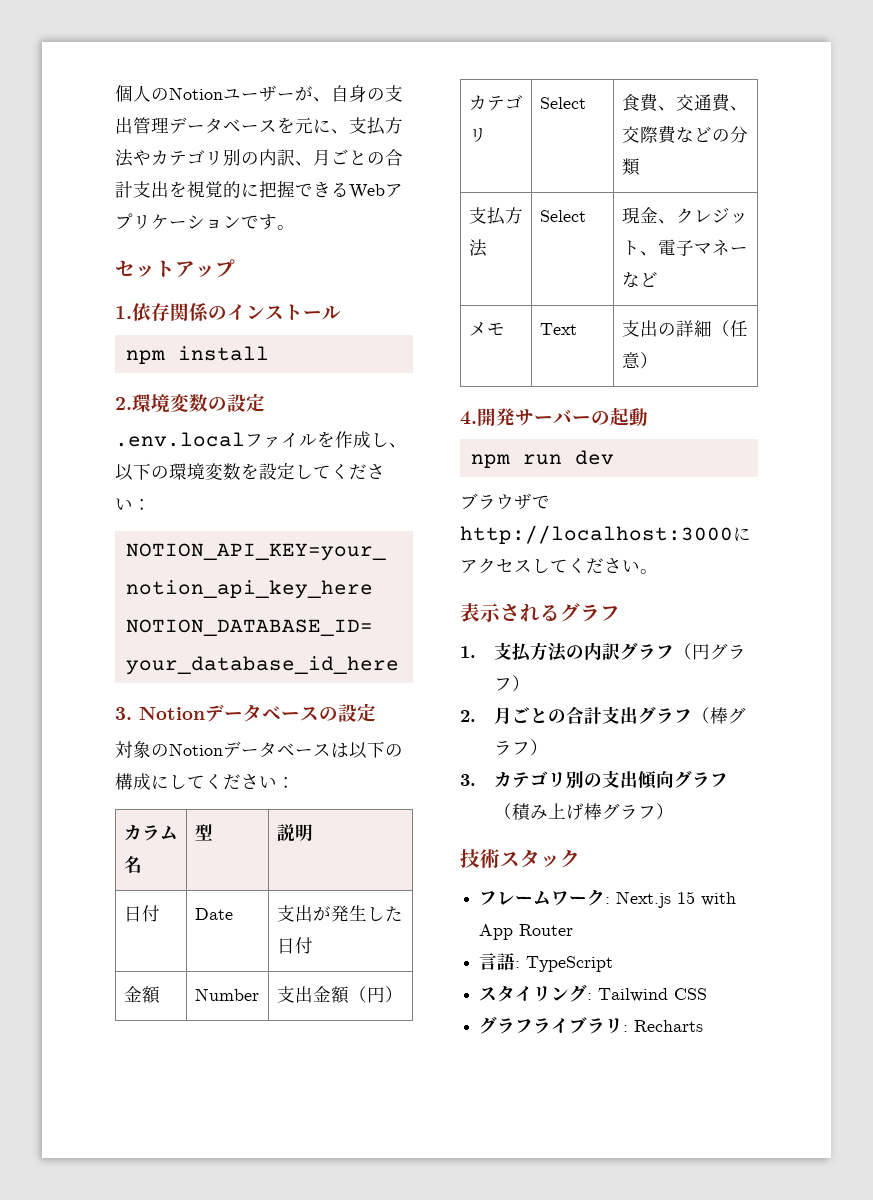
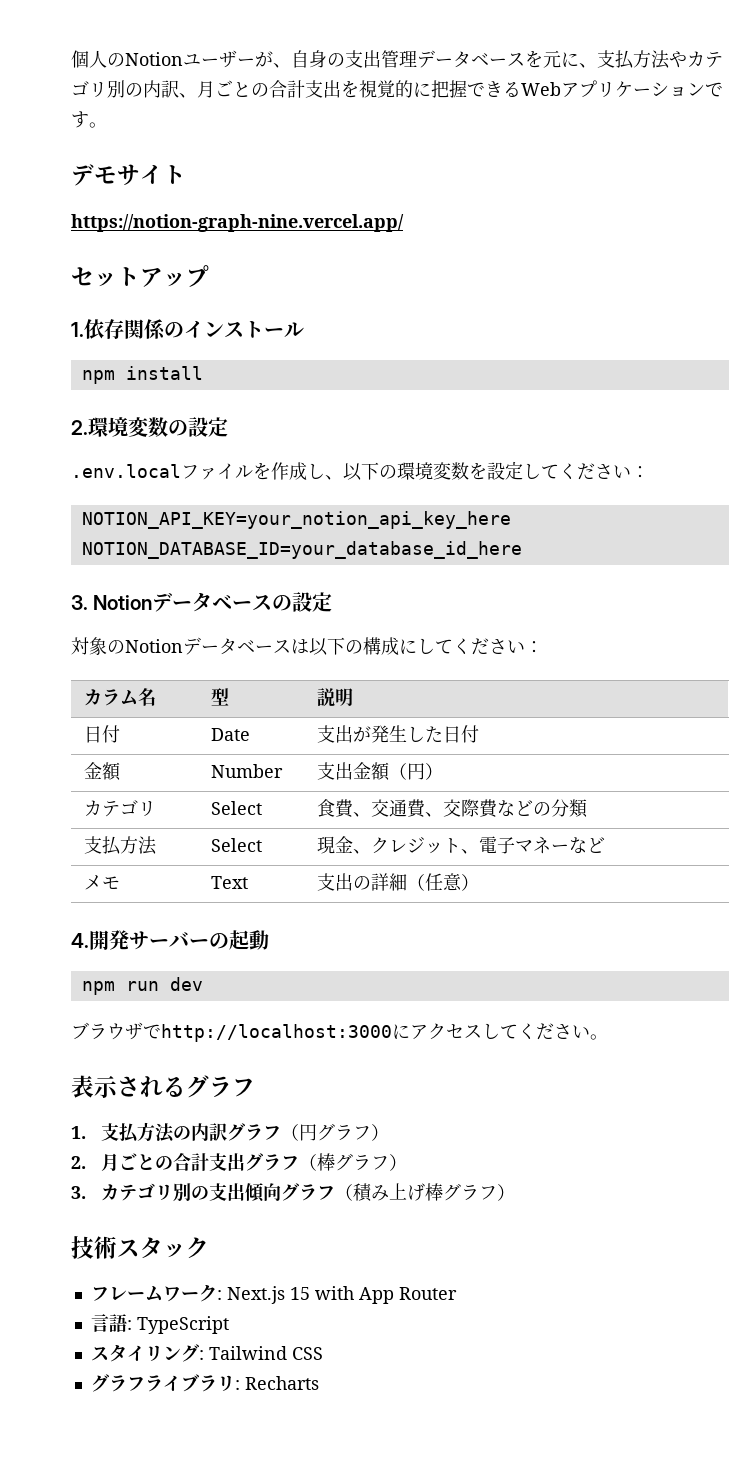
+ デモサイト
+ https://notion-graph-nine.vercel.app/

